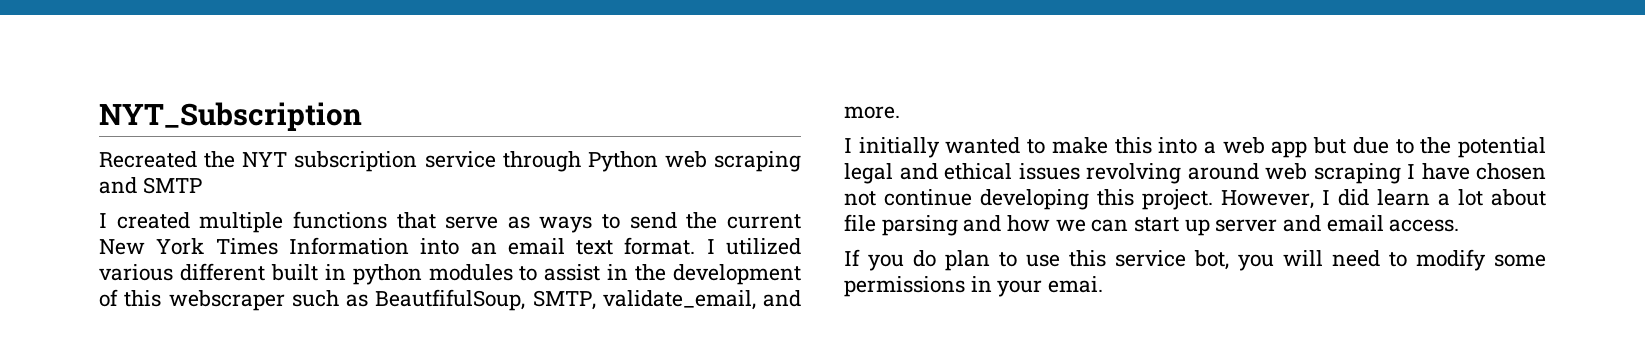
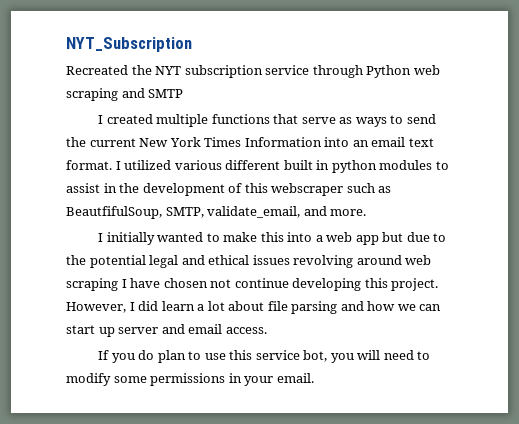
- If you do plan to use this service bot, you will need to modify some permissions in your emai.
+ If you do plan to use this service bot, you will need to modify some permissions in your email.

